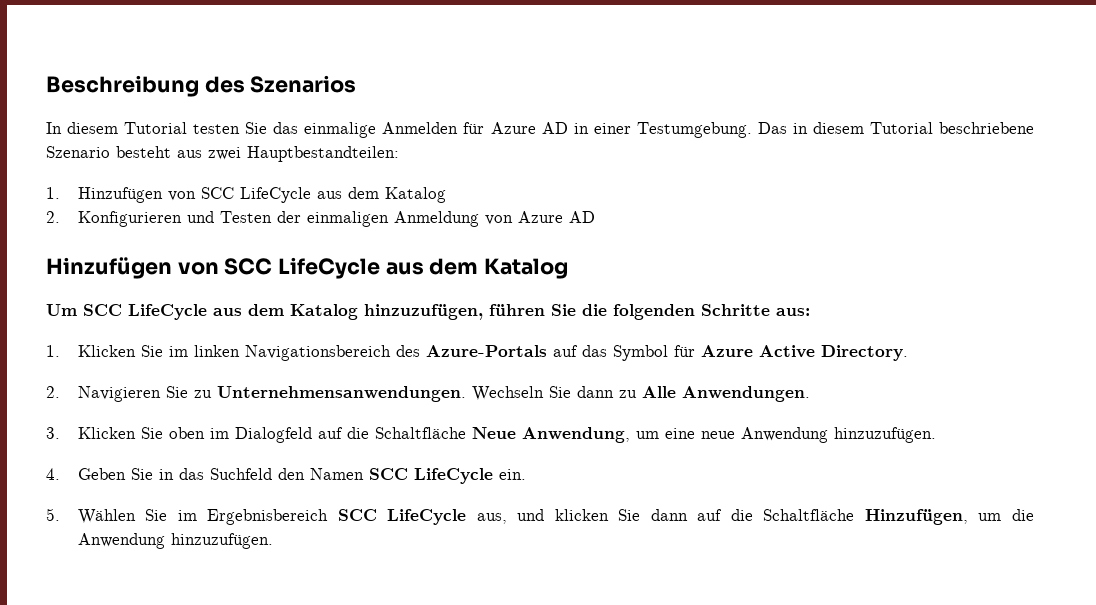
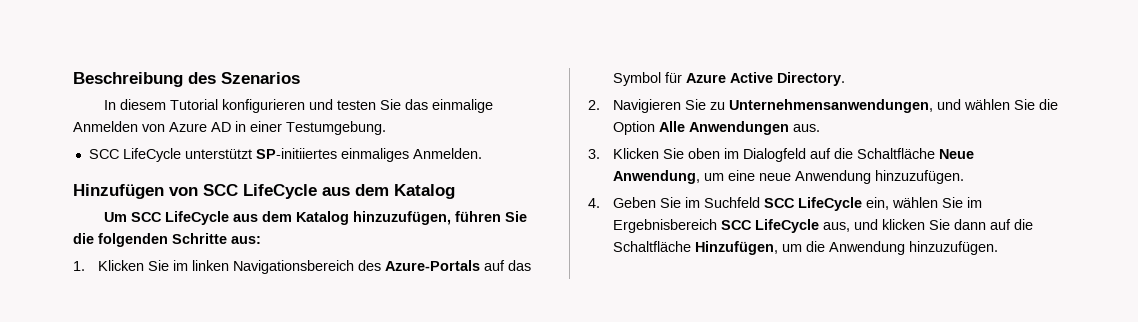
- In diesem Tutorial testen Sie das einmalige Anmelden für Azure AD in einer Testumgebung. Das in diesem Tutorial beschriebene Szenario besteht aus zwei Hauptbestandteilen:
- 1. Hinzufügen von SCC LifeCycle aus dem Katalog
- 2. Konfigurieren und Testen der einmaligen Anmeldung von Azure AD
+ In diesem Tutorial konfigurieren und testen Sie das einmalige Anmelden von Azure AD in einer Testumgebung.
+ SCC LifeCycle unterstützt SP-initiiertes einmaliges Anmelden.
- 2. Navigieren Sie zu Unternehmensanwendungen. Wechseln Sie dann zu Alle Anwendungen.
+ 2. Navigieren Sie zu Unternehmensanwendungen, und wählen Sie die Option Alle Anwendungen aus.
- 4. Geben Sie in das Suchfeld den Namen SCC LifeCycle ein.
- 5. Wählen Sie im Ergebnisbereich SCC LifeCycle aus, und klicken Sie dann auf die Schaltfläche Hinzufügen, um die Anwendung hinzuzufügen.
+ 4. Geben Sie im Suchfeld SCC LifeCycle ein, wählen Sie im Ergebnisbereich SCC LifeCycle aus, und klicken Sie dann auf die Schaltfläche Hinzufügen, um die Anwendung hinzuzufügen.

